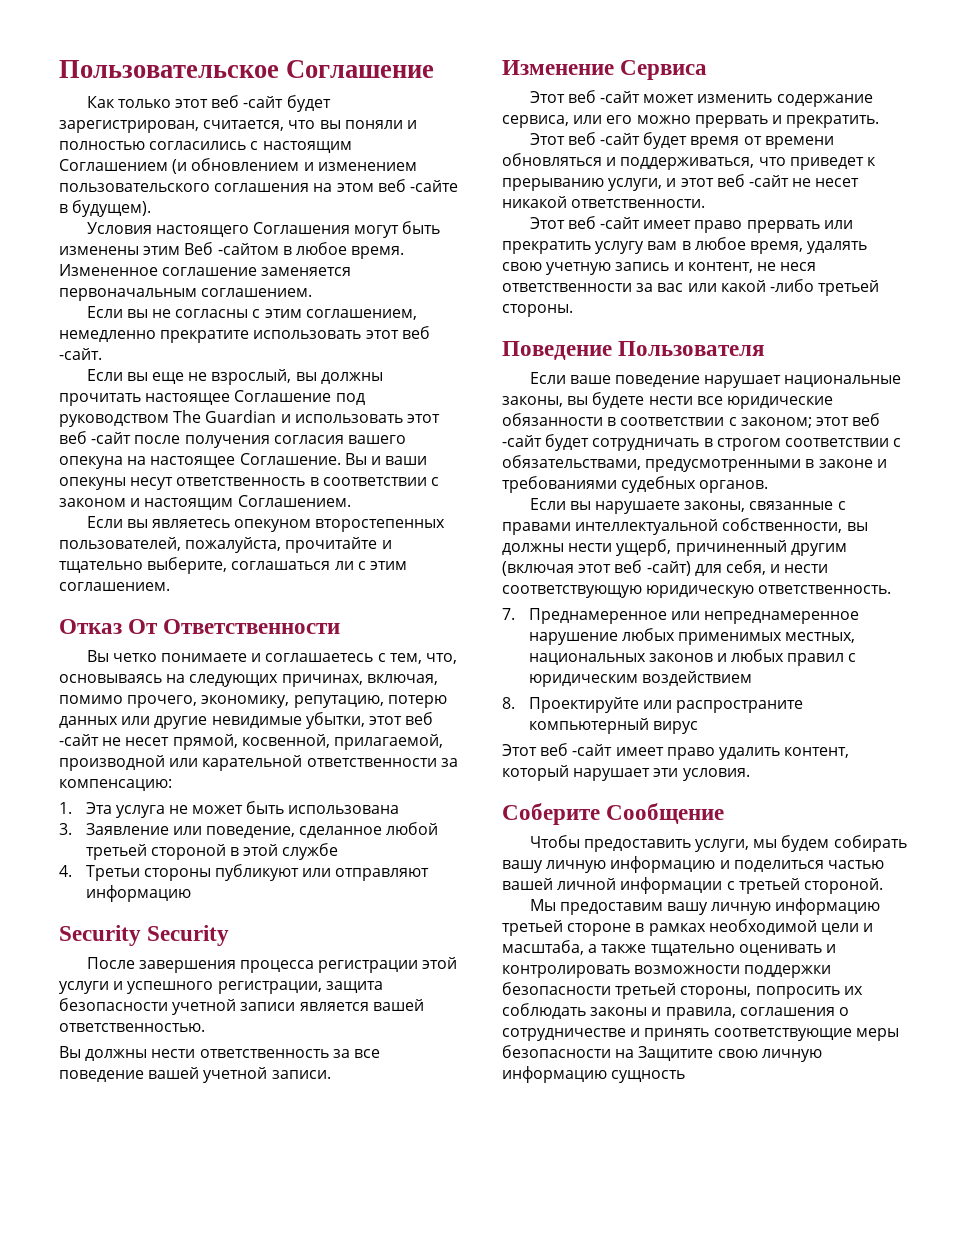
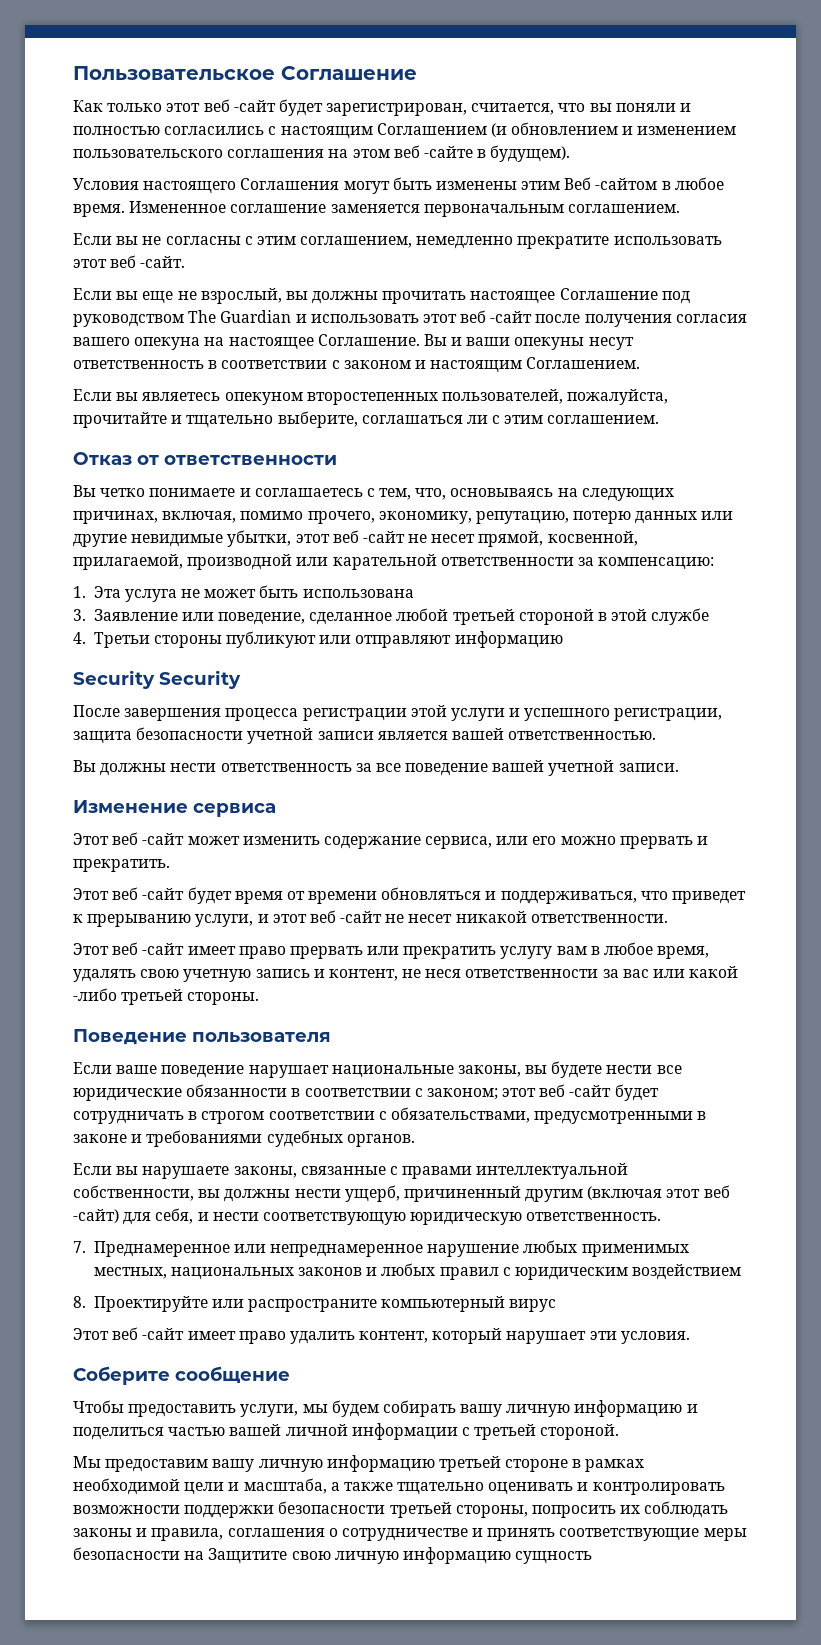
- Отказ От Ответственности
+ Отказ от ответственности
- Изменение Сервиса
+ Изменение сервиса
- Поведение Пользователя
+ Поведение пользователя
- Соберите Сообщение
+ Соберите сообщение

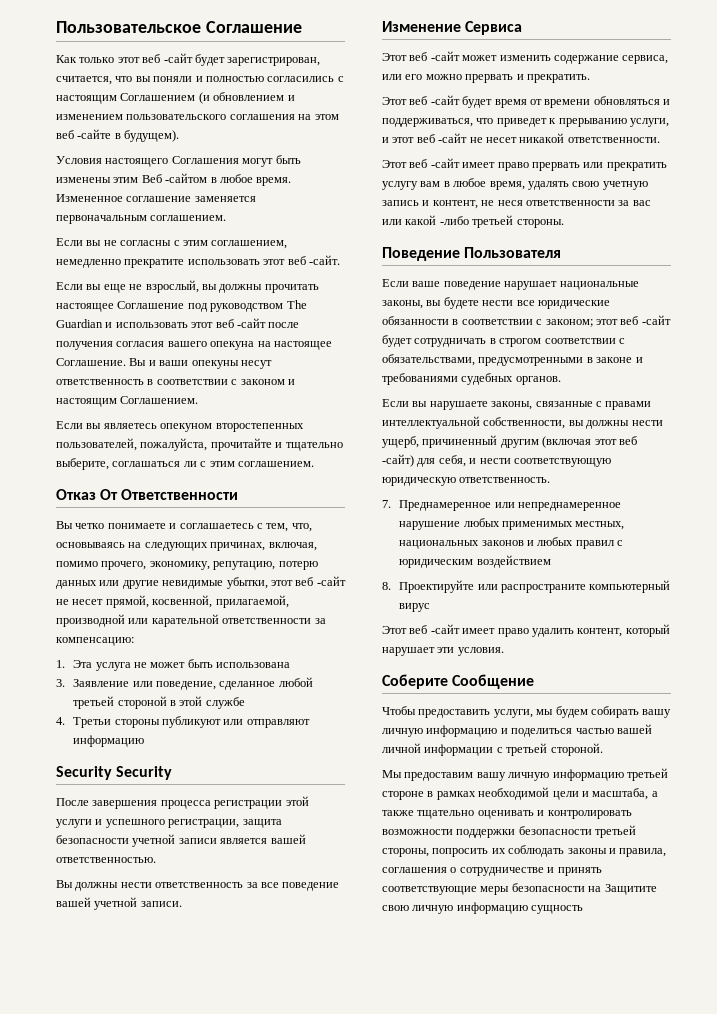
- Отказ от ответственности
+ Отказ От Ответственности
- Изменение сервиса
+ Изменение Сервиса
- Поведение пользователя
+ Поведение Пользователя
- Соберите сообщение
+ Соберите Сообщение

